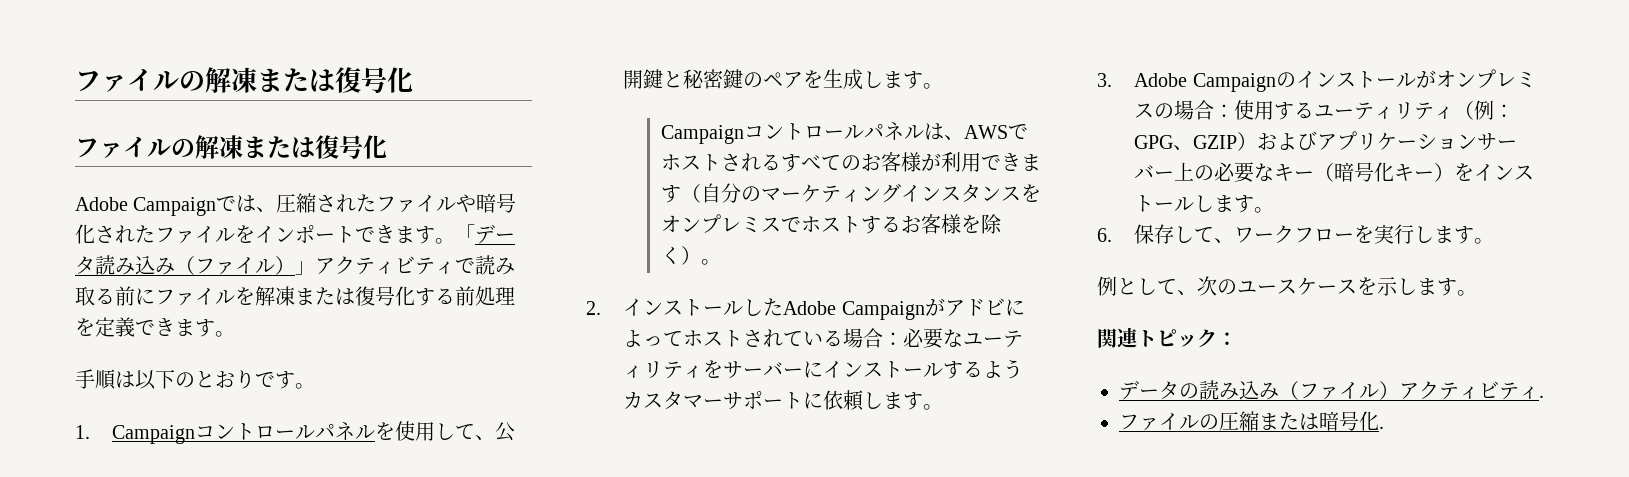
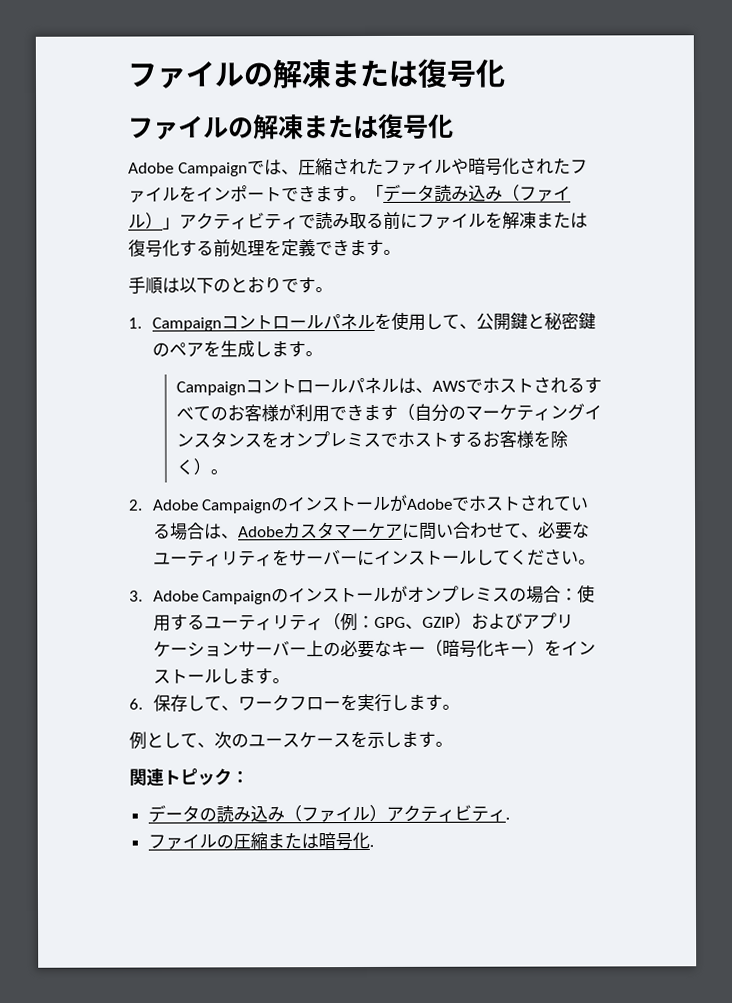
- 2.インストールしたAdobe Campaignがアドビによってホストされている場合：必要なユーティリティをサーバーにインストールするようカスタマーサポートに依頼します。
+ 2. Adobe CampaignのインストールがAdobeでホストされている場合は、Adobeカスタマーケアに問い合わせて、必要なユーティリティをサーバーにインストールしてください。

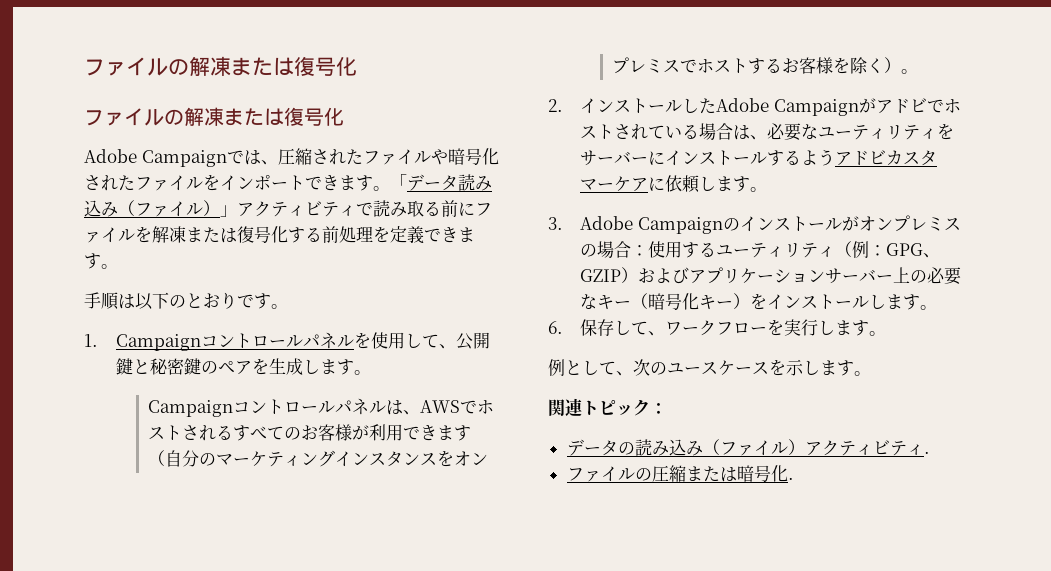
- 2. Adobe CampaignのインストールがAdobeでホストされている場合は、Adobeカスタマーケアに問い合わせて、必要なユーティリティをサーバーにインストールしてください。
+ 2.インストールしたAdobe Campaignがアドビでホストされている場合は、必要なユーティリティをサーバーにインストールするようアドビカスタマーケアに依頼します。

